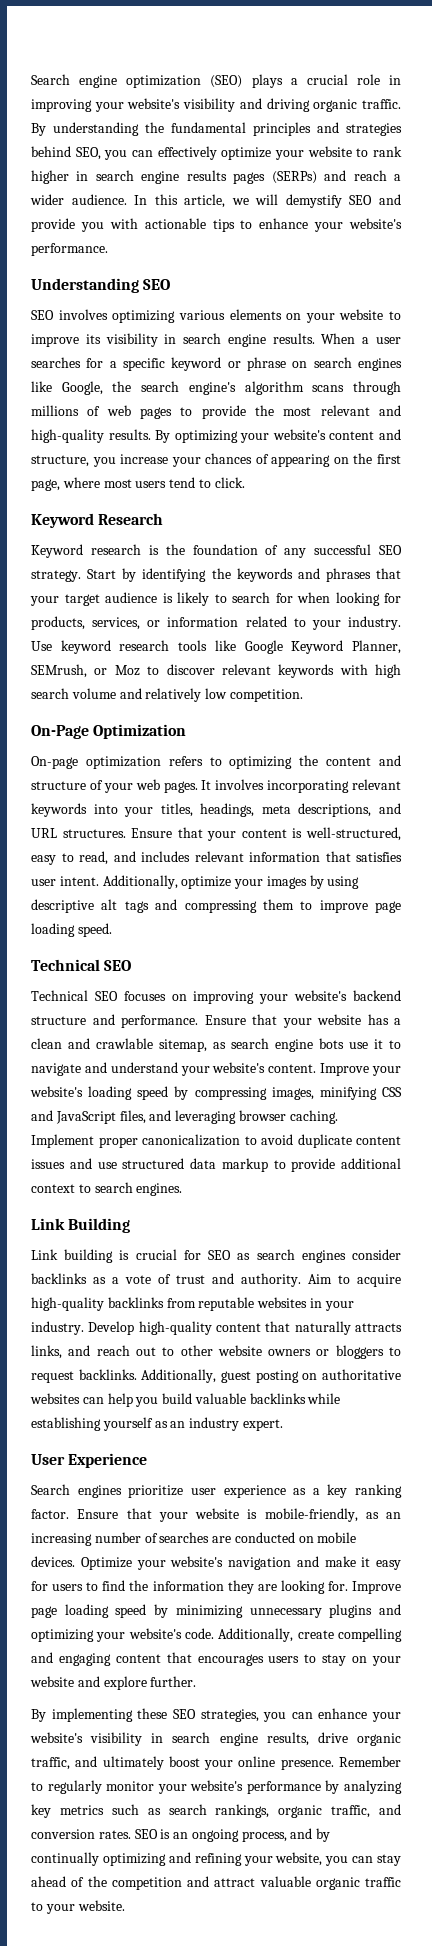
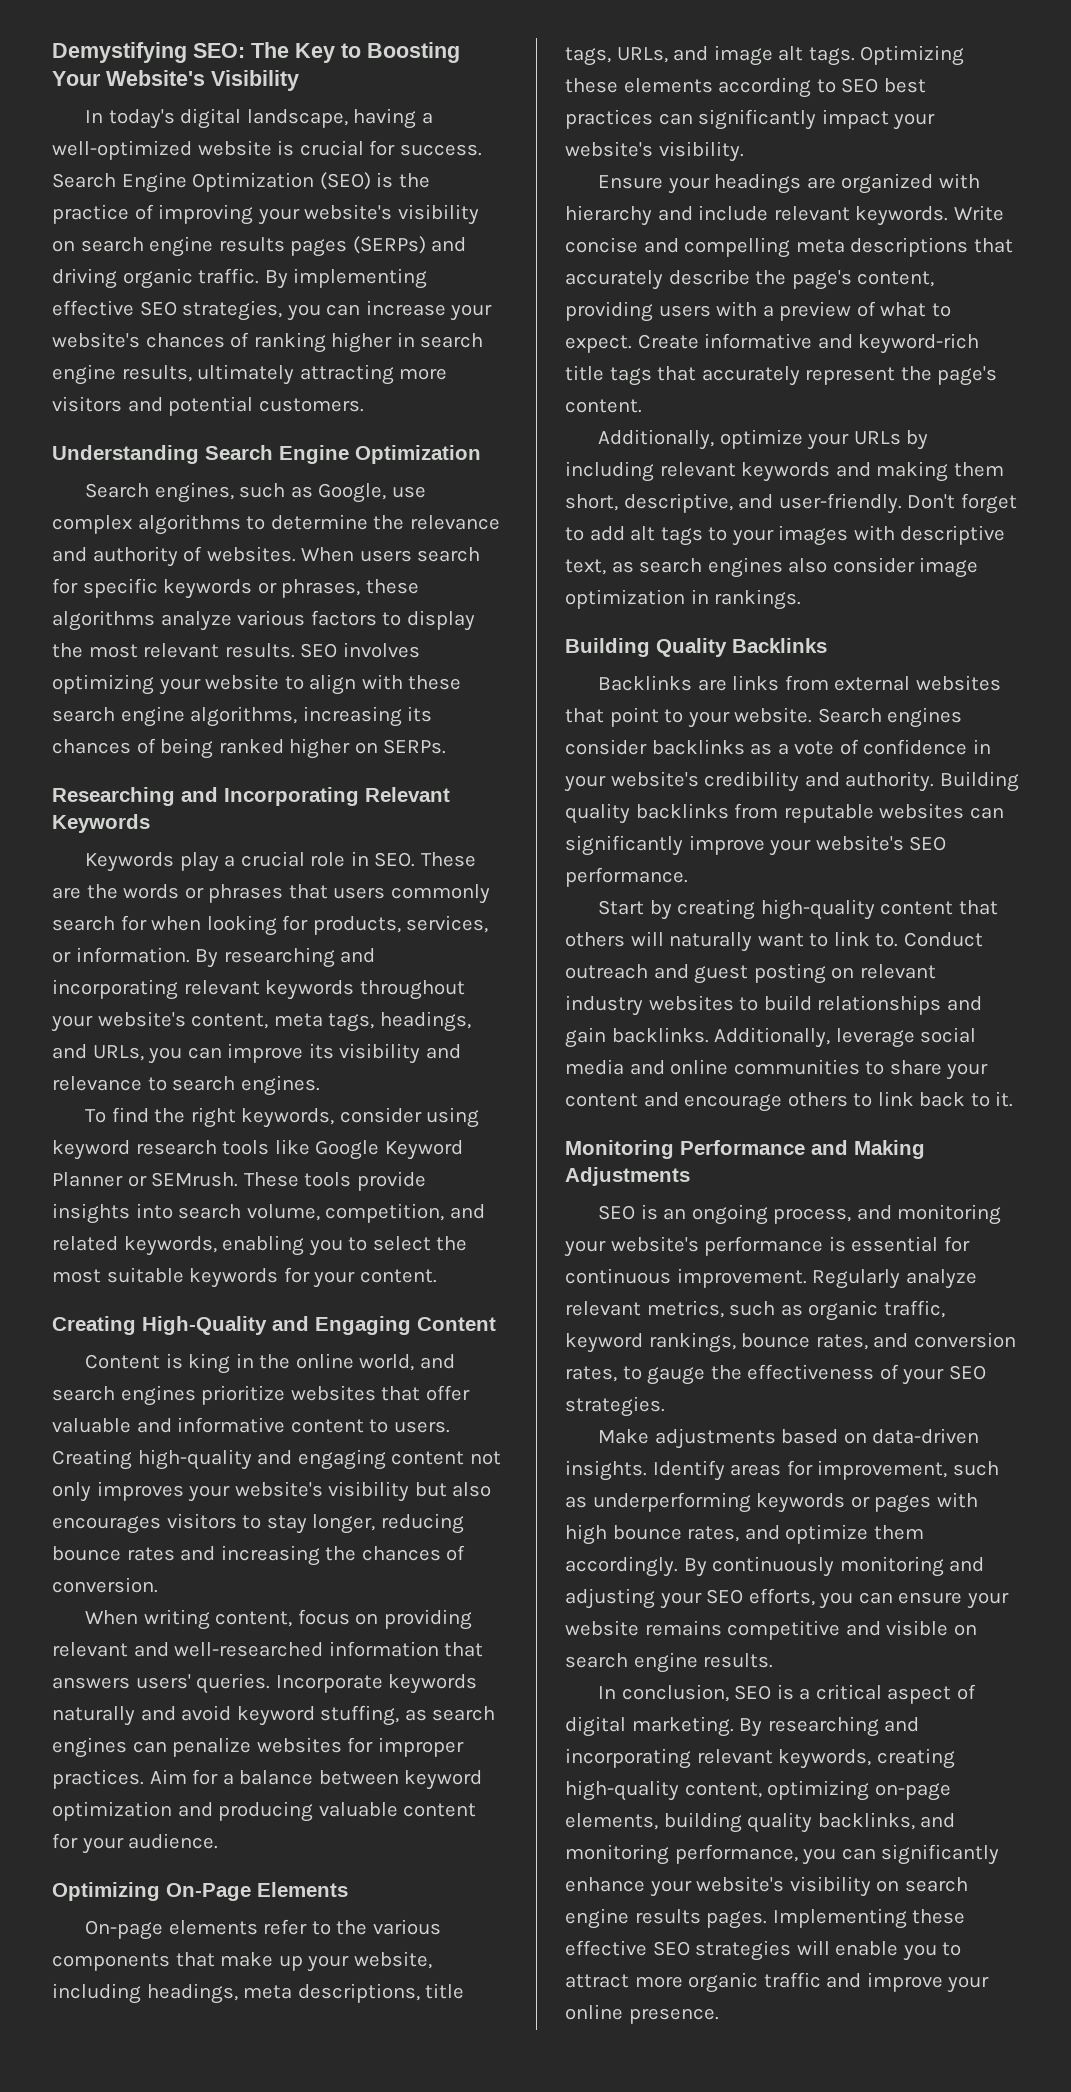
- Search engine optimization (SEO) plays a crucial role in improving your website's visibility and driving organic traffic. By understanding the fundamental principles and strategies behind SEO, you can effectively optimize your website to rank higher in search engine results pages (SERPs) and reach a wider audience. In this article, we will demystify SEO and provide you with actionable tips to enhance your website's performance.
- Understanding SEO
- SEO involves optimizing various elements on your website to improve its visibility in search engine results. When a user searches for a specific keyword or phrase on search engines like Google, the search engine's algorithm scans through millions of web pages to provide the most relevant and high-quality results. By optimizing your website's content and structure, you increase your chances of appearing on the first page, where most users tend to click.
- Keyword Research
- Keyword research is the foundation of any successful SEO strategy. Start by identifying the keywords and phrases that your target audience is likely to search for when looking for products, services, or information related to your industry. Use keyword research tools like Google Keyword Planner, SEMrush, or Moz to discover relevant keywords with high search volume and relatively low competition.
- On-Page Optimization
- On-page optimization refers to optimizing the content and structure of your web pages. It involves incorporating relevant keywords into your titles, headings, meta descriptions, and URL structures. Ensure that your content is well-structured, easy to read, and includes relevant information that satisfies user intent. Additionally, optimize your images by using descriptive alt tags and compressing them to improve page loading speed.
- Technical SEO
- Technical SEO focuses on improving your website's backend structure and performance. Ensure that your website has a clean and crawlable sitemap, as search engine bots use it to navigate and understand your website's content. Improve your website's loading speed by compressing images, minifying CSS and JavaScript files, and leveraging browser caching. Implement proper canonicalization to avoid duplicate content issues and use structured data markup to provide additional context to search engines.
- Link Building
- Link building is crucial for SEO as search engines consider backlinks as a vote of trust and authority. Aim to acquire high-quality backlinks from reputable websites in your industry. Develop high-quality content that naturally attracts links, and reach out to other website owners or bloggers to request backlinks. Additionally, guest posting on authoritative websites can help you build valuable backlinks while establishing yourself as an industry expert.
- User Experience
- Search engines prioritize user experience as a key ranking factor. Ensure that your website is mobile-friendly, as an increasing number of searches are conducted on mobile devices. Optimize your website's navigation and make it easy for users to find the information they are looking for. Improve page loading speed by minimizing unnecessary plugins and optimizing your website's code. Additionally, create compelling and engaging content that encourages users to stay on your website and explore further.
- By implementing these SEO strategies, you can enhance your website's visibility in search engine results, drive organic traffic, and ultimately boost your online presence. Remember to regularly monitor your website's performance by analyzing key metrics such as search rankings, organic traffic, and conversion rates. SEO is an ongoing process, and by continually optimizing and refining your website, you can stay ahead of the competition and attract valuable organic traffic to your website.
+ Demystifying SEO: The Key to Boosting Your Website's Visibility
+ In today's digital landscape, having a well-optimized website is crucial for success. Search Engine Optimization (SEO) is the practice of improving your website's visibility on search engine results pages (SERPs) and driving organic traffic. By implementing effective SEO strategies, you can increase your website's chances of ranking higher in search engine results, ultimately attracting more visitors and potential customers.
+ Understanding Search Engine Optimization
+ Search engines, such as Google, use complex algorithms to determine the relevance and authority of websites. When users search for specific keywords or phrases, these algorithms analyze various factors to display the most relevant results. SEO involves optimizing your website to align with these search engine algorithms, increasing its chances of being ranked higher on SERPs.
+ Researching and Incorporating Relevant Keywords
+ Keywords play a crucial role in SEO. These are the words or phrases that users commonly search for when looking for products, services, or information. By researching and incorporating relevant keywords throughout your website's content, meta tags, headings, and URLs, you can improve its visibility and relevance to search engines.
+ To find the right keywords, consider using keyword research tools like Google Keyword Planner or SEMrush. These tools provide insights into search volume, competition, and related keywords, enabling you to select the most suitable keywords for your content.
+ Creating High-Quality and Engaging Content
+ Content is king in the online world, and search engines prioritize websites that offer valuable and informative content to users. Creating high-quality and engaging content not only improves your website's visibility but also encourages visitors to stay longer, reducing bounce rates and increasing the chances of conversion.
+ When writing content, focus on providing relevant and well-researched information that answers users' queries. Incorporate keywords naturally and avoid keyword stuffing, as search engines can penalize websites for improper practices. Aim for a balance between keyword optimization and producing valuable content for your audience.
+ Optimizing On-Page Elements
+ On-page elements refer to the various components that make up your website, including headings, meta descriptions, title tags, URLs, and image alt tags. Optimizing these elements according to SEO best practices can significantly impact your website's visibility.
+ Ensure your headings are organized with hierarchy and include relevant keywords. Write concise and compelling meta descriptions that accurately describe the page's content, providing users with a preview of what to expect. Create informative and keyword-rich title tags that accurately represent the page's content.
+ Additionally, optimize your URLs by including relevant keywords and making them short, descriptive, and user-friendly. Don't forget to add alt tags to your images with descriptive text, as search engines also consider image optimization in rankings.
+ Building Quality Backlinks
+ Backlinks are links from external websites that point to your website. Search engines consider backlinks as a vote of confidence in your website's credibility and authority. Building quality backlinks from reputable websites can significantly improve your website's SEO performance.
+ Start by creating high-quality content that others will naturally want to link to. Conduct outreach and guest posting on relevant industry websites to build relationships and gain backlinks. Additionally, leverage social media and online communities to share your content and encourage others to link back to it.
+ Monitoring Performance and Making Adjustments
+ SEO is an ongoing process, and monitoring your website's performance is essential for continuous improvement. Regularly analyze relevant metrics, such as organic traffic, keyword rankings, bounce rates, and conversion rates, to gauge the effectiveness of your SEO strategies.
+ Make adjustments based on data-driven insights. Identify areas for improvement, such as underperforming keywords or pages with high bounce rates, and optimize them accordingly. By continuously monitoring and adjusting your SEO efforts, you can ensure your website remains competitive and visible on search engine results.
+ In conclusion, SEO is a critical aspect of digital marketing. By researching and incorporating relevant keywords, creating high-quality content, optimizing on-page elements, building quality backlinks, and monitoring performance, you can significantly enhance your website's visibility on search engine results pages. Implementing these effective SEO strategies will enable you to attract more organic traffic and improve your online presence.

